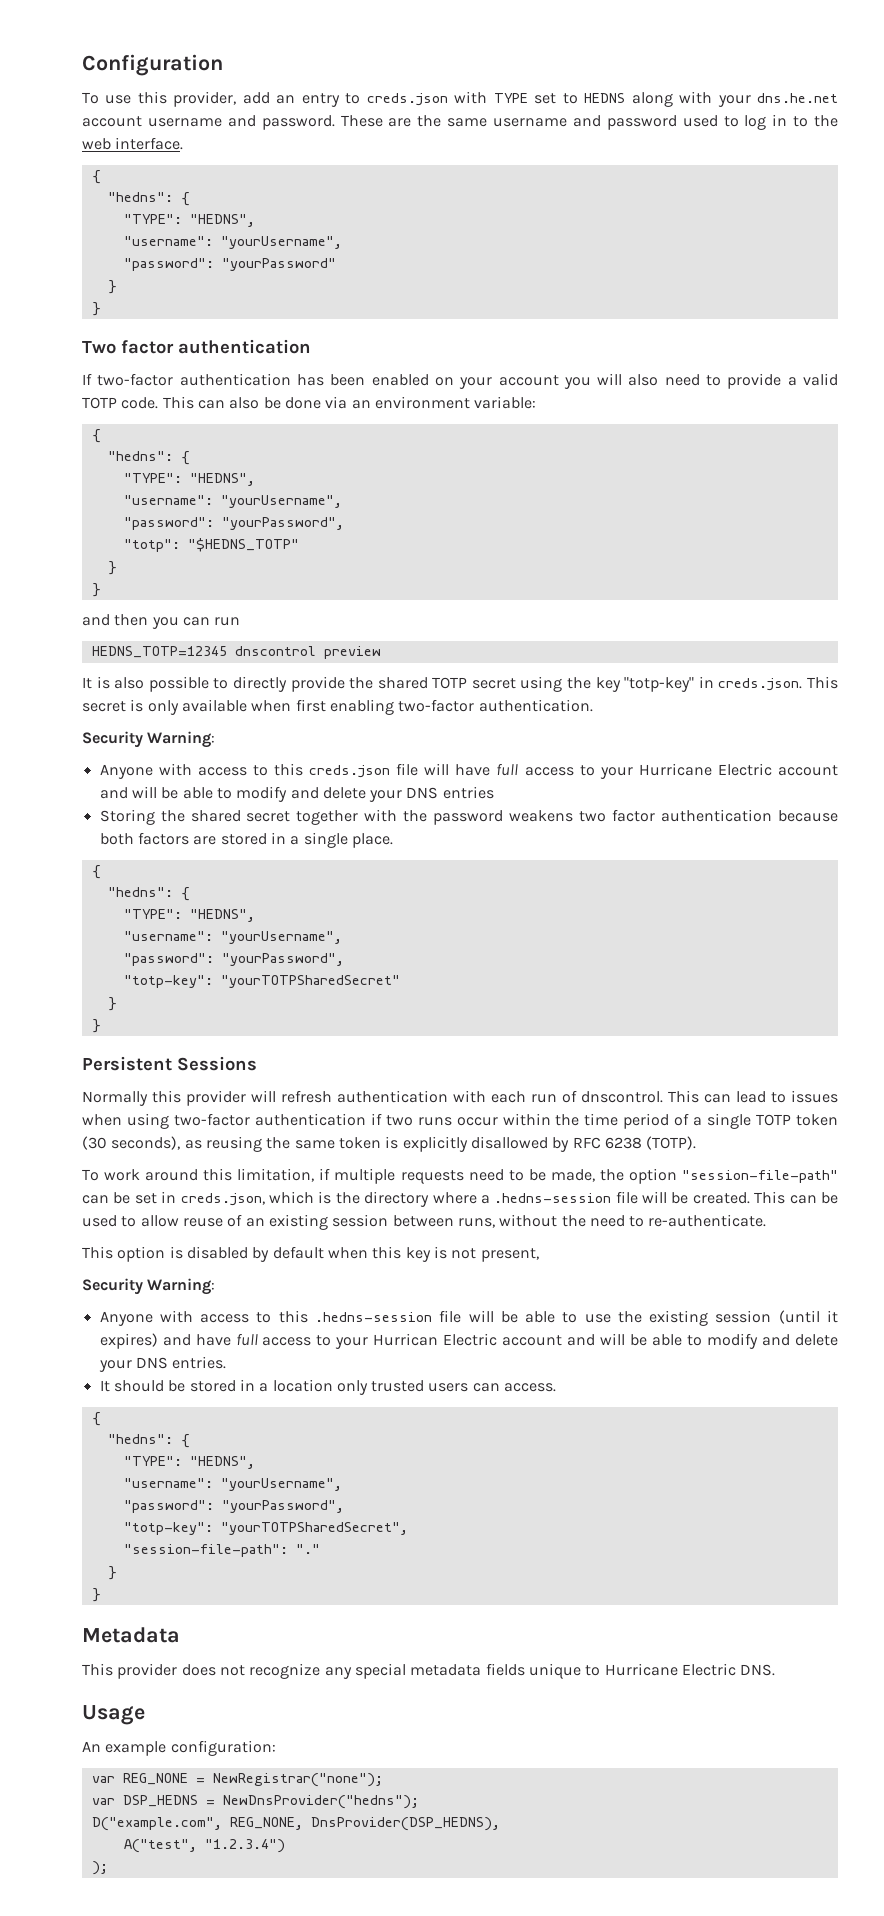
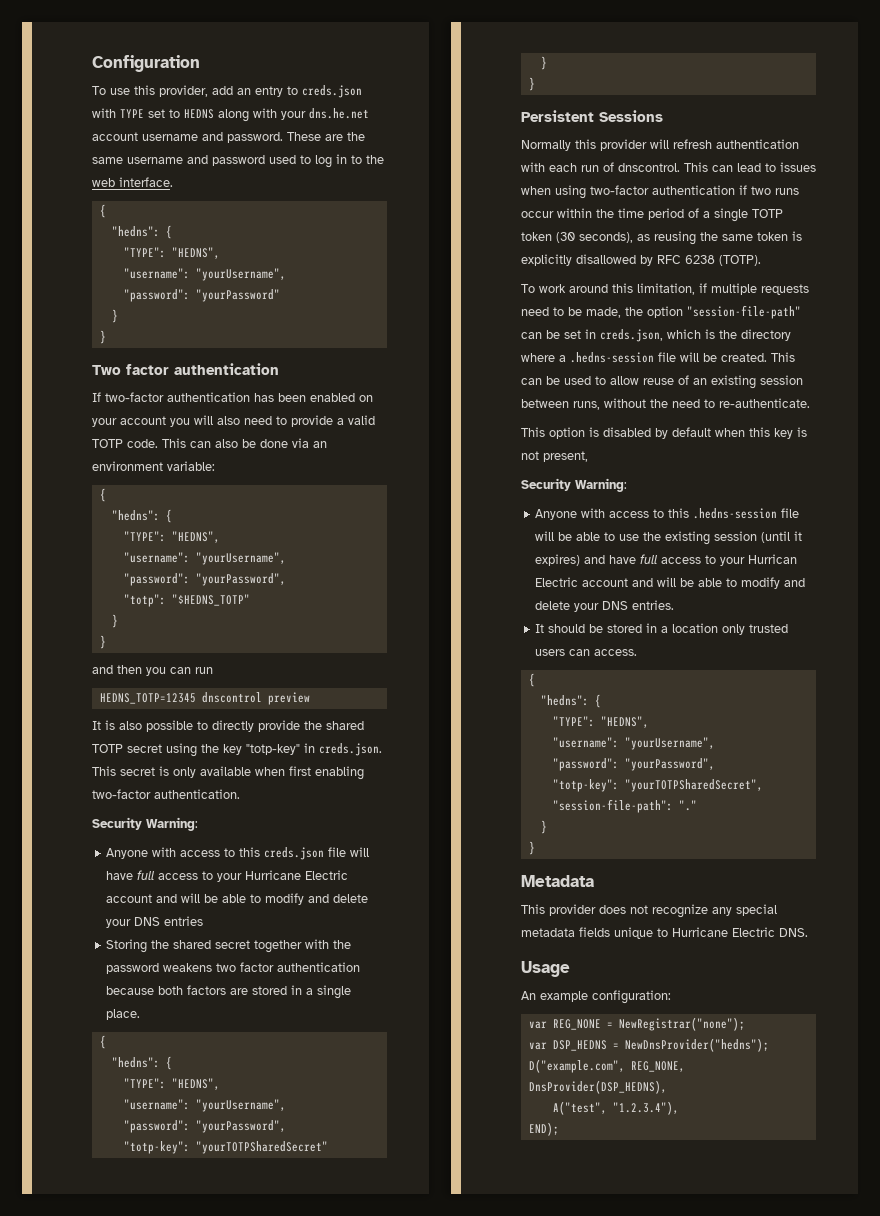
- A("test", "1.2.3.4")
- );
+ A("test", "1.2.3.4"),
+ END);

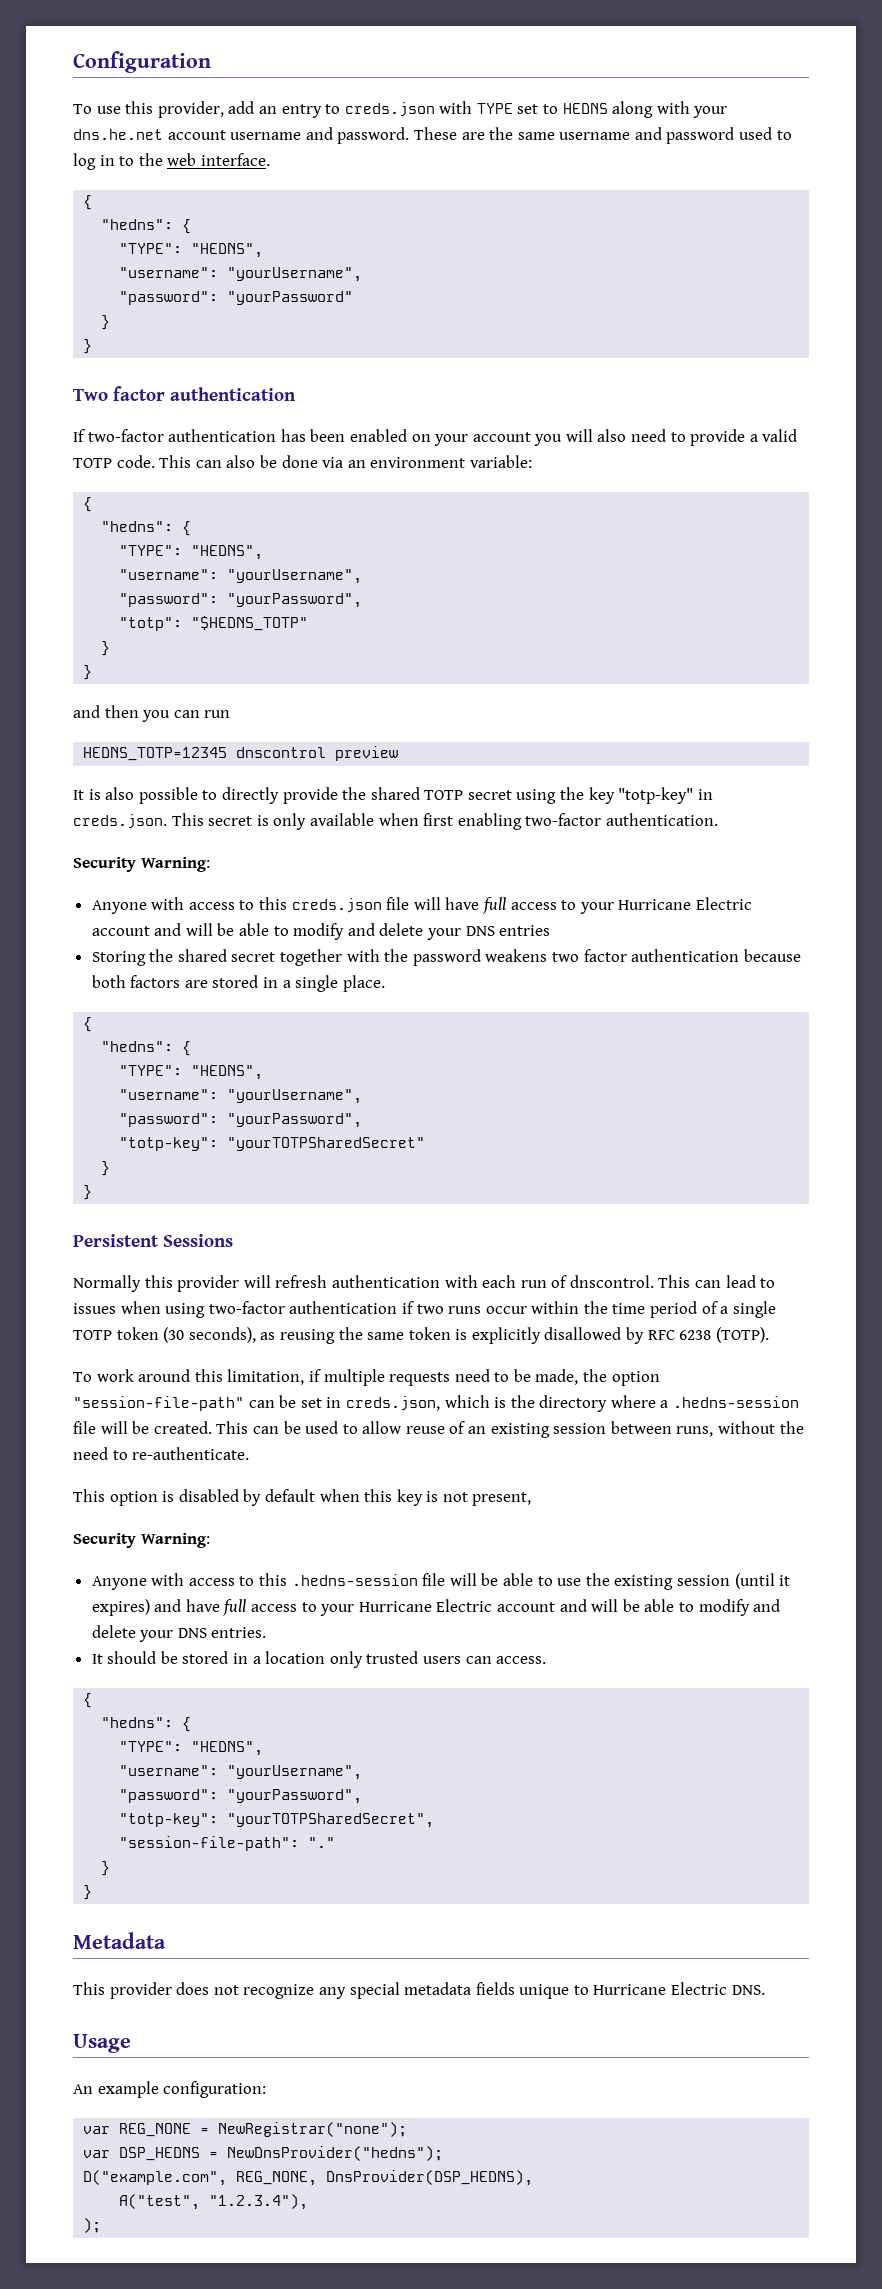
- Anyone with access to this .hedns-session file will be able to use the existing session (until it expires) and have full access to your Hurrican Electric account and will be able to modify and delete your DNS entries.
+ Anyone with access to this .hedns-session file will be able to use the existing session (until it expires) and have full access to your Hurricane Electric account and will be able to modify and delete your DNS entries.
- END);
+ );

